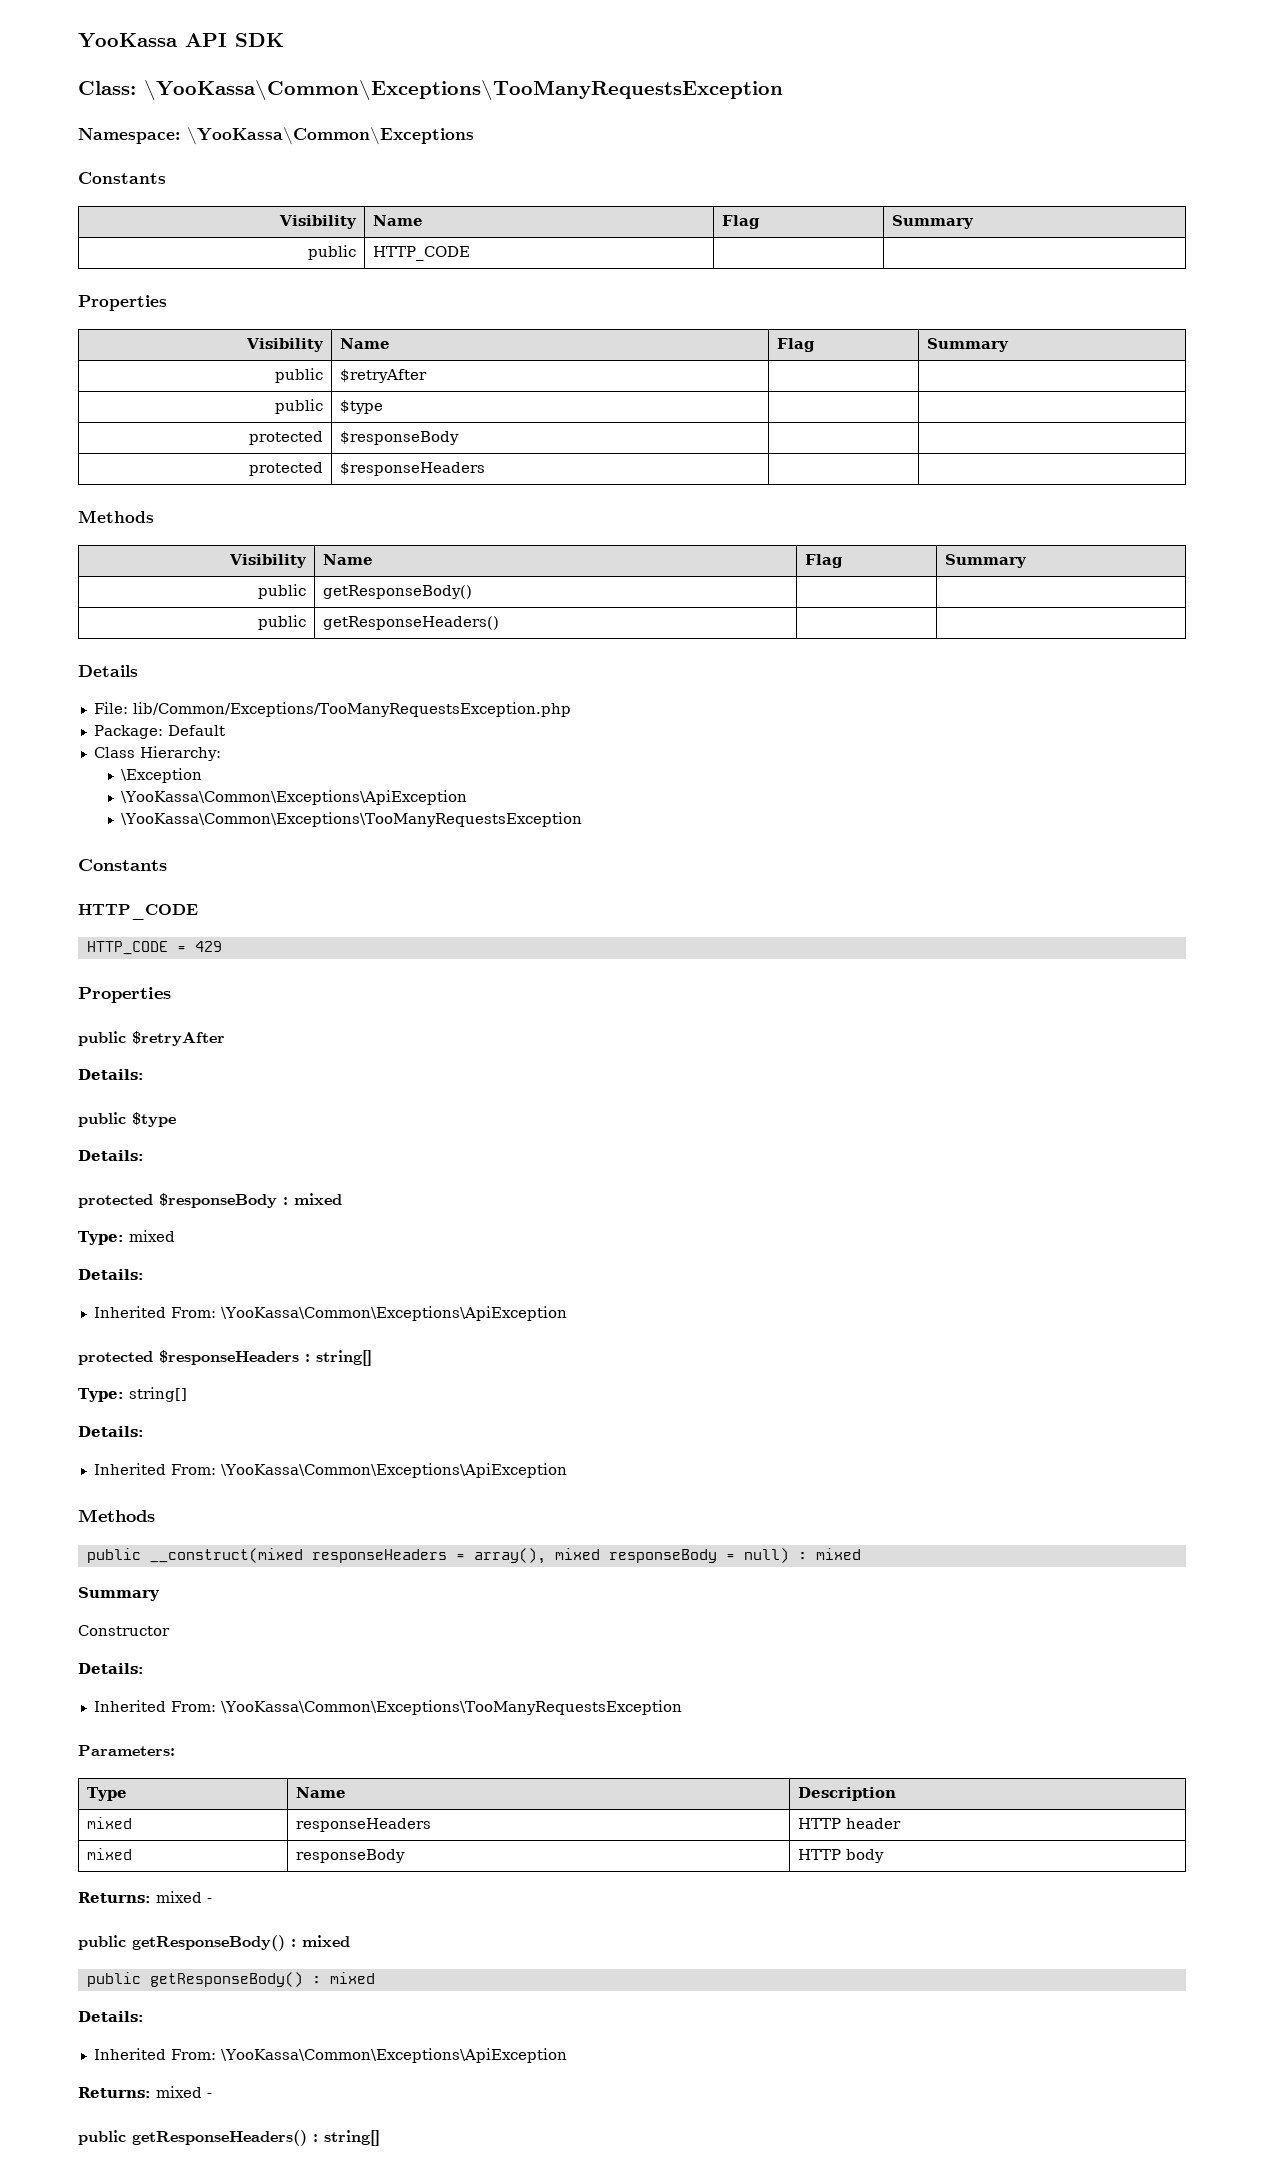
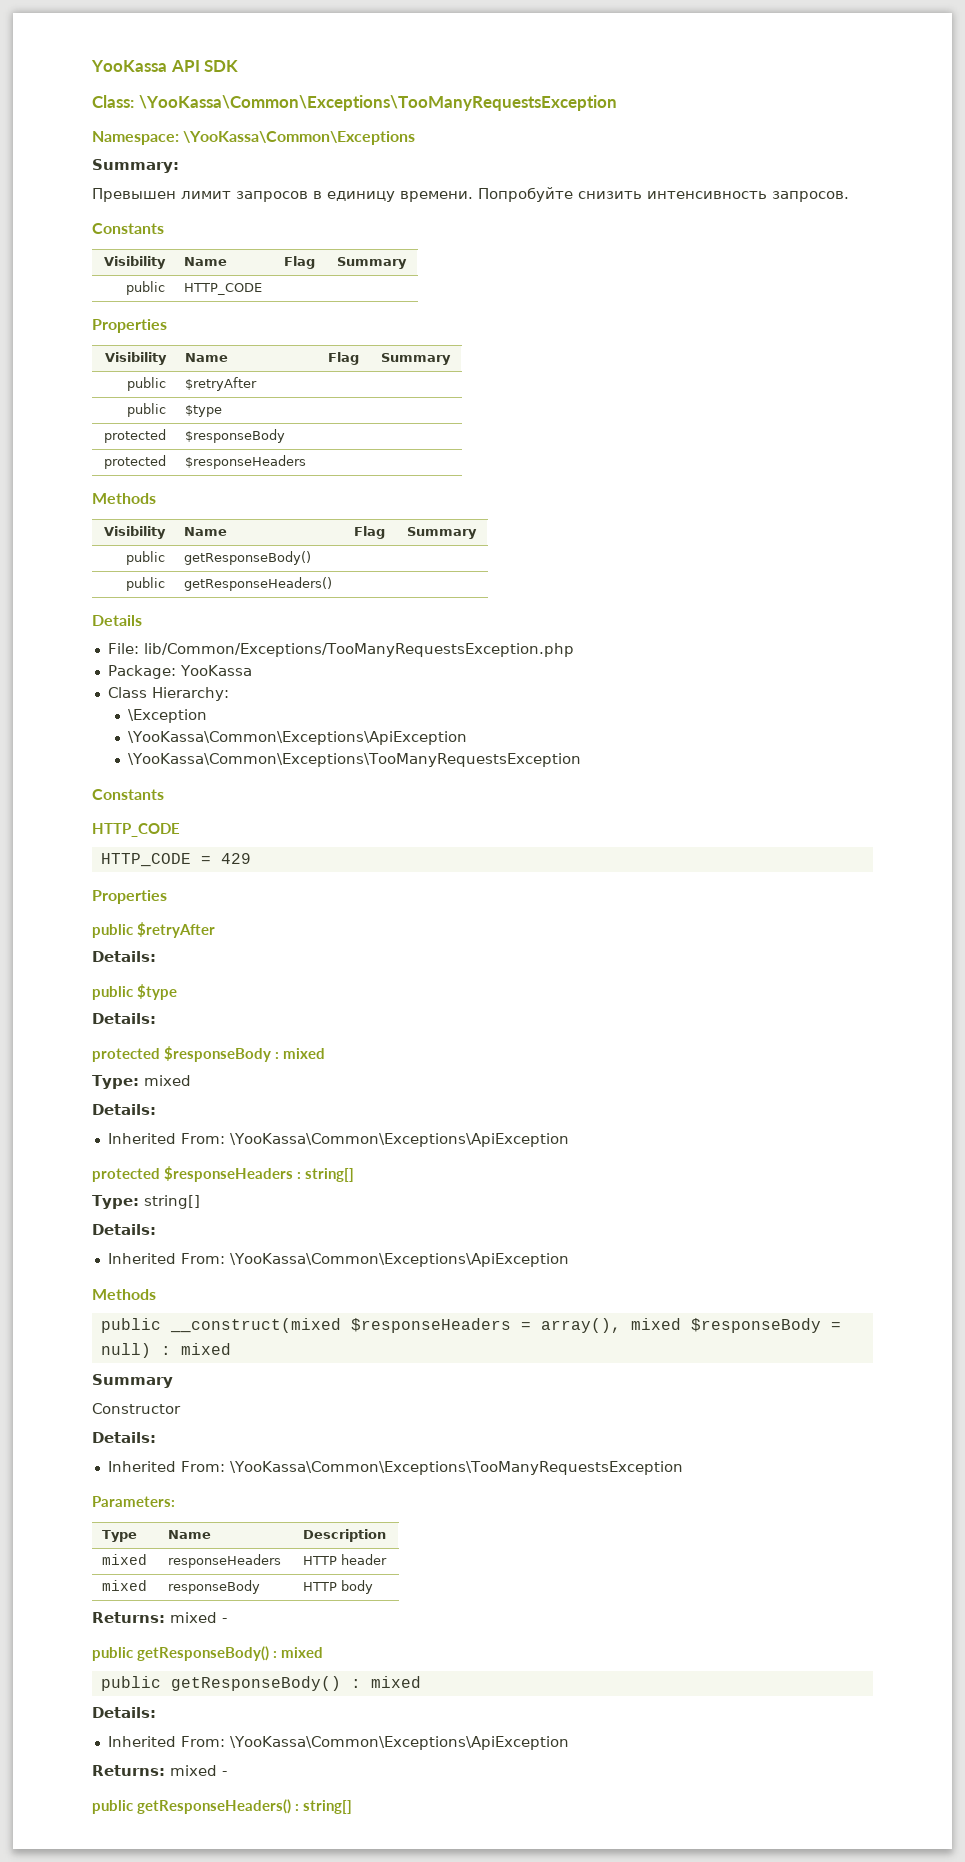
+ Summary:
+ Превышен лимит запросов в единицу времени. Попробуйте снизить интенсивность запросов.
- Package: Default
+ Package: YooKassa
- public __construct(mixed responseHeaders = array(), mixed responseBody = null) : mixed
+ public __construct(mixed $responseHeaders = array(), mixed $responseBody = null) : mixed

